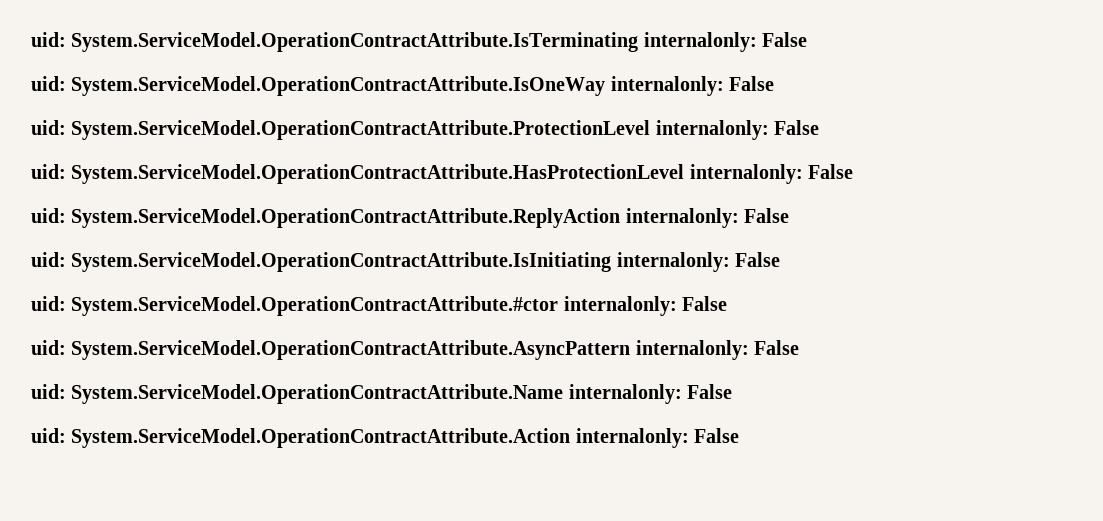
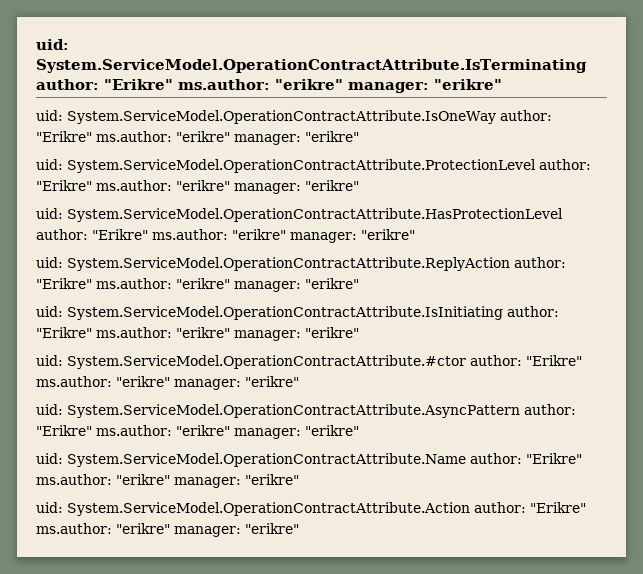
- uid: System.ServiceModel.OperationContractAttribute.IsTerminating internalonly: False
- uid: System.ServiceModel.OperationContractAttribute.IsOneWay internalonly: False
- uid: System.ServiceModel.OperationContractAttribute.ProtectionLevel internalonly: False
- uid: System.ServiceModel.OperationContractAttribute.HasProtectionLevel internalonly: False
- uid: System.ServiceModel.OperationContractAttribute.ReplyAction internalonly: False
- uid: System.ServiceModel.OperationContractAttribute.IsInitiating internalonly: False
- uid: System.ServiceModel.OperationContractAttribute.#ctor internalonly: False
- uid: System.ServiceModel.OperationContractAttribute.AsyncPattern internalonly: False
- uid: System.ServiceModel.OperationContractAttribute.Name internalonly: False
- uid: System.ServiceModel.OperationContractAttribute.Action internalonly: False
+ uid: System.ServiceModel.OperationContractAttribute.IsTerminating author: "Erikre" ms.author: "erikre" manager: "erikre"
+ uid: System.ServiceModel.OperationContractAttribute.IsOneWay author: "Erikre" ms.author: "erikre" manager: "erikre"
+ uid: System.ServiceModel.OperationContractAttribute.ProtectionLevel author: "Erikre" ms.author: "erikre" manager: "erikre"
+ uid: System.ServiceModel.OperationContractAttribute.HasProtectionLevel author: "Erikre" ms.author: "erikre" manager: "erikre"
+ uid: System.ServiceModel.OperationContractAttribute.ReplyAction author: "Erikre" ms.author: "erikre" manager: "erikre"
+ uid: System.ServiceModel.OperationContractAttribute.IsInitiating author: "Erikre" ms.author: "erikre" manager: "erikre"
+ uid: System.ServiceModel.OperationContractAttribute.#ctor author: "Erikre" ms.author: "erikre" manager: "erikre"
+ uid: System.ServiceModel.OperationContractAttribute.AsyncPattern author: "Erikre" ms.author: "erikre" manager: "erikre"
+ uid: System.ServiceModel.OperationContractAttribute.Name author: "Erikre" ms.author: "erikre" manager: "erikre"
+ uid: System.ServiceModel.OperationContractAttribute.Action author: "Erikre" ms.author: "erikre" manager: "erikre"

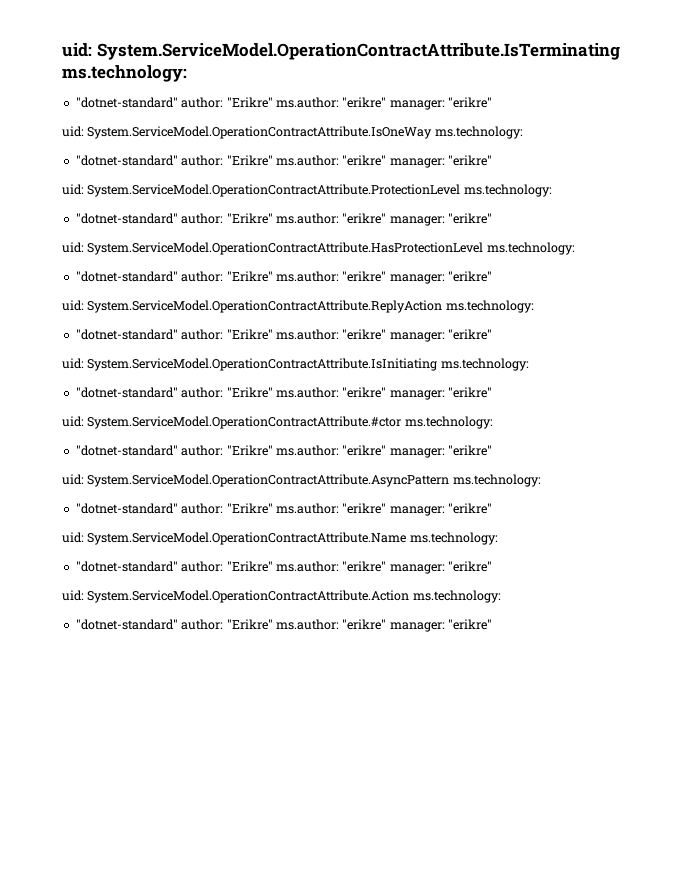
- uid: System.ServiceModel.OperationContractAttribute.IsTerminating author: "Erikre" ms.author: "erikre" manager: "erikre"
+ uid: System.ServiceModel.OperationContractAttribute.IsTerminating ms.technology:
+ "dotnet-standard" author: "Erikre" ms.author: "erikre" manager: "erikre"
- uid: System.ServiceModel.OperationContractAttribute.IsOneWay author: "Erikre" ms.author: "erikre" manager: "erikre"
+ uid: System.ServiceModel.OperationContractAttribute.IsOneWay ms.technology:
+ "dotnet-standard" author: "Erikre" ms.author: "erikre" manager: "erikre"
- uid: System.ServiceModel.OperationContractAttribute.ProtectionLevel author: "Erikre" ms.author: "erikre" manager: "erikre"
+ uid: System.ServiceModel.OperationContractAttribute.ProtectionLevel ms.technology:
+ "dotnet-standard" author: "Erikre" ms.author: "erikre" manager: "erikre"
- uid: System.ServiceModel.OperationContractAttribute.HasProtectionLevel author: "Erikre" ms.author: "erikre" manager: "erikre"
+ uid: System.ServiceModel.OperationContractAttribute.HasProtectionLevel ms.technology:
+ "dotnet-standard" author: "Erikre" ms.author: "erikre" manager: "erikre"
- uid: System.ServiceModel.OperationContractAttribute.ReplyAction author: "Erikre" ms.author: "erikre" manager: "erikre"
+ uid: System.ServiceModel.OperationContractAttribute.ReplyAction ms.technology:
+ "dotnet-standard" author: "Erikre" ms.author: "erikre" manager: "erikre"
- uid: System.ServiceModel.OperationContractAttribute.IsInitiating author: "Erikre" ms.author: "erikre" manager: "erikre"
+ uid: System.ServiceModel.OperationContractAttribute.IsInitiating ms.technology:
+ "dotnet-standard" author: "Erikre" ms.author: "erikre" manager: "erikre"
- uid: System.ServiceModel.OperationContractAttribute.#ctor author: "Erikre" ms.author: "erikre" manager: "erikre"
+ uid: System.ServiceModel.OperationContractAttribute.#ctor ms.technology:
+ "dotnet-standard" author: "Erikre" ms.author: "erikre" manager: "erikre"
- uid: System.ServiceModel.OperationContractAttribute.AsyncPattern author: "Erikre" ms.author: "erikre" manager: "erikre"
+ uid: System.ServiceModel.OperationContractAttribute.AsyncPattern ms.technology:
+ "dotnet-standard" author: "Erikre" ms.author: "erikre" manager: "erikre"
- uid: System.ServiceModel.OperationContractAttribute.Name author: "Erikre" ms.author: "erikre" manager: "erikre"
+ uid: System.ServiceModel.OperationContractAttribute.Name ms.technology:
+ "dotnet-standard" author: "Erikre" ms.author: "erikre" manager: "erikre"
- uid: System.ServiceModel.OperationContractAttribute.Action author: "Erikre" ms.author: "erikre" manager: "erikre"
+ uid: System.ServiceModel.OperationContractAttribute.Action ms.technology:
+ "dotnet-standard" author: "Erikre" ms.author: "erikre" manager: "erikre"

